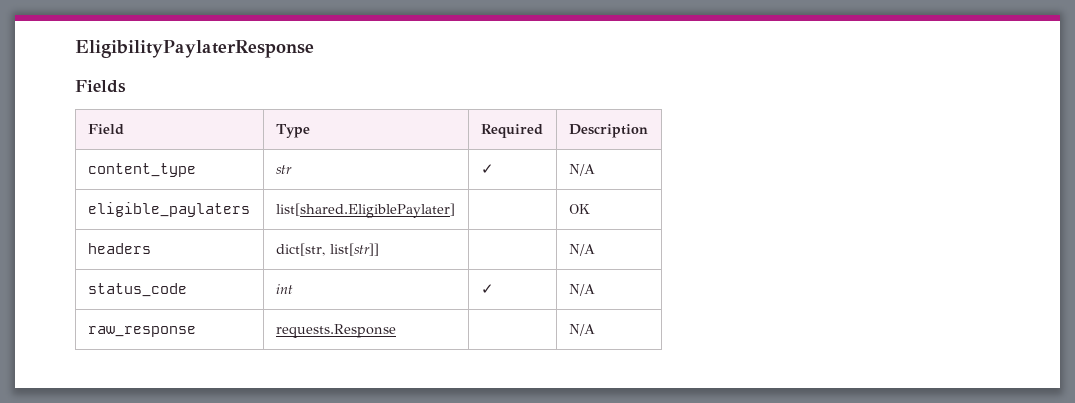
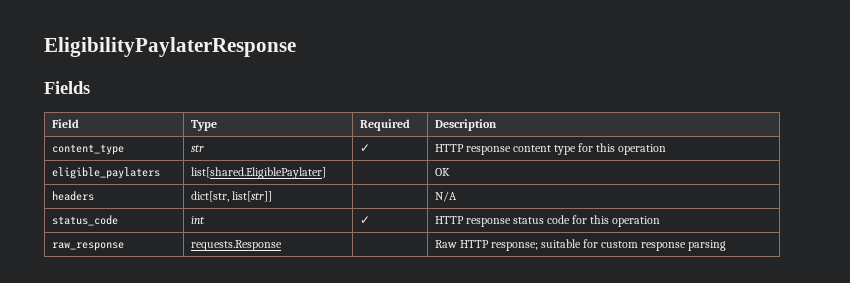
- content_type | str | ✓ | N/A
+ content_type | str | ✓ | HTTP response content type for this operation
- status_code | int | ✓ | N/A
- raw_response | requests.Response | | N/A
+ status_code | int | ✓ | HTTP response status code for this operation
+ raw_response | requests.Response | | Raw HTTP response; suitable for custom response parsing

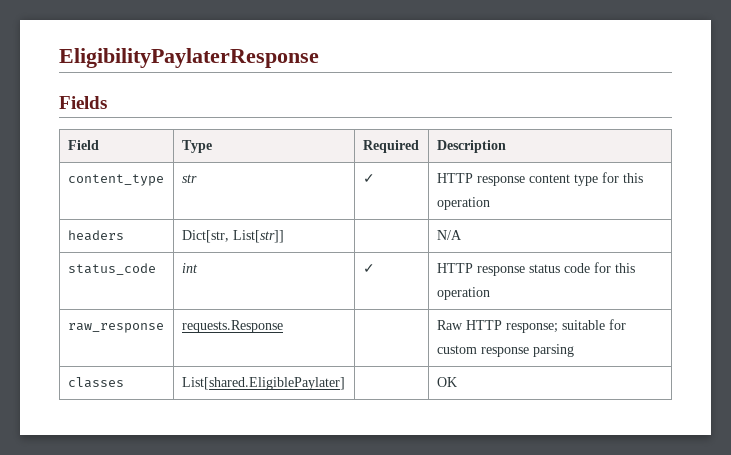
- eligible_paylaters | list[shared.EligiblePaylater] | | OK
- headers | dict[str, list[str]] | | N/A
+ headers | Dict[str, List[str]] | | N/A
+ classes | List[shared.EligiblePaylater] | | OK

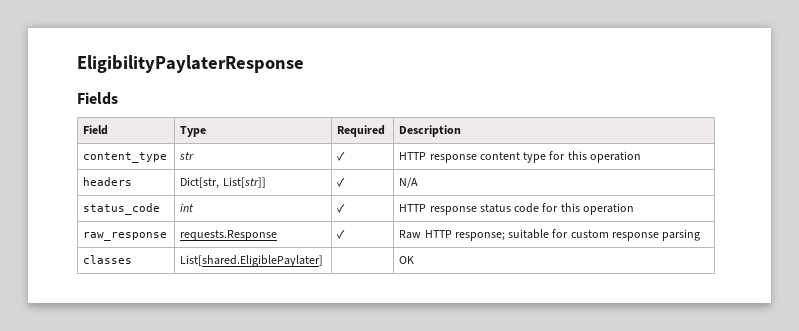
- headers | Dict[str, List[str]] | | N/A
+ headers | Dict[str, List[str]] | ✓ | N/A
- raw_response | requests.Response | | Raw HTTP response; suitable for custom response parsing
+ raw_response | requests.Response | ✓ | Raw HTTP response; suitable for custom response parsing

